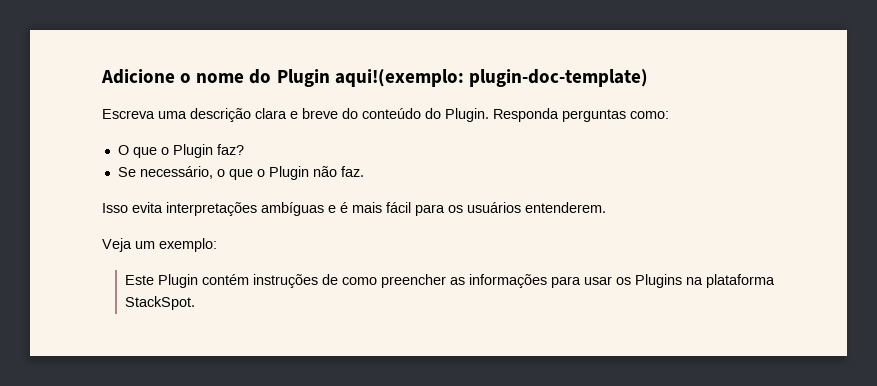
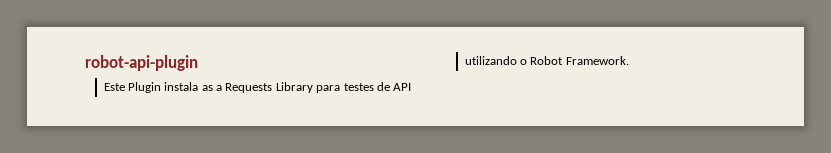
- Adicione o nome do Plugin aqui!(exemplo: plugin-doc-template)
- Escreva uma descrição clara e breve do conteúdo do Plugin. Responda perguntas como:
- O que o Plugin faz?
- Se necessário, o que o Plugin não faz.
- Isso evita interpretações ambíguas e é mais fácil para os usuários entenderem.
- Veja um exemplo:
- Este Plugin contém instruções de como preencher as informações para usar os Plugins na plataforma StackSpot.
+ robot-api-plugin
+ Este Plugin instala as a Requests Library para testes de API utilizando o Robot Framework.

